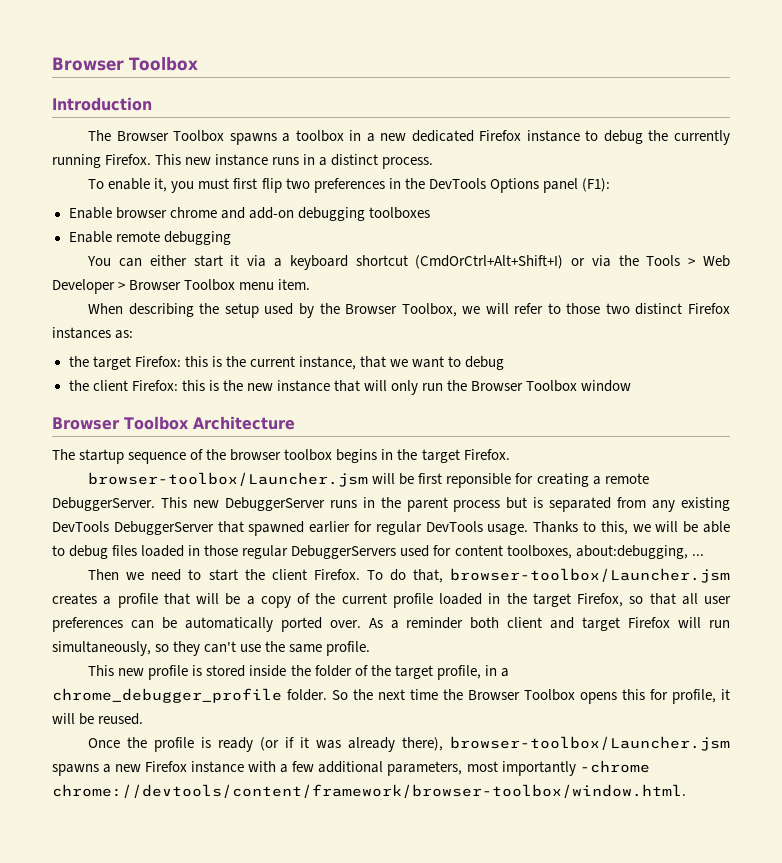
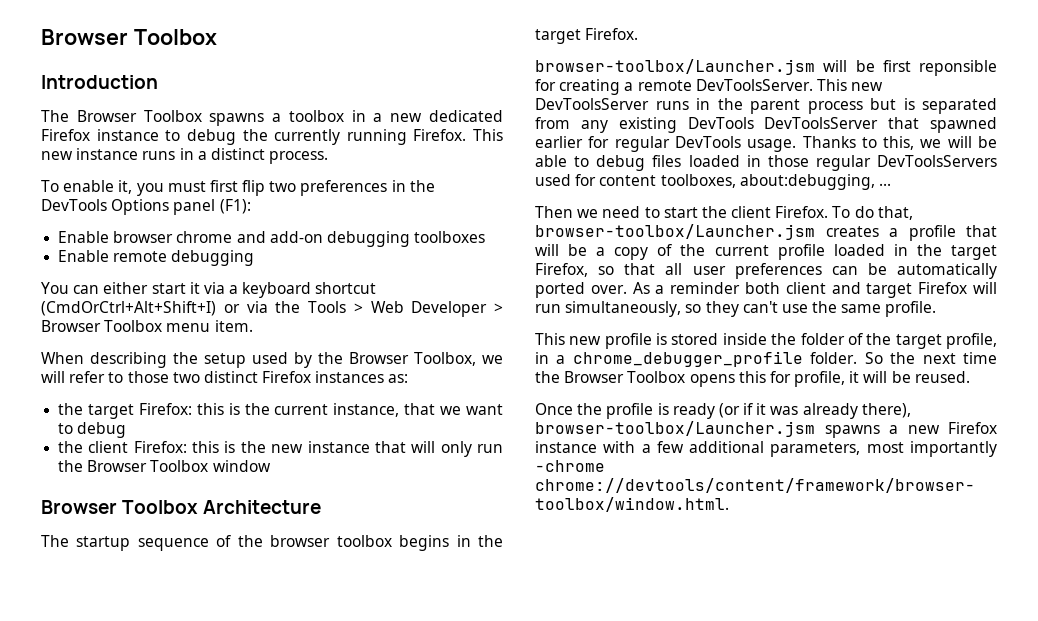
- browser-toolbox/Launcher.jsm will be first reponsible for creating a remote DebuggerServer. This new DebuggerServer runs in the parent process but is separated from any existing DevTools DebuggerServer that spawned earlier for regular DevTools usage.
+ browser-toolbox/Launcher.jsm will be first reponsible for creating a remote DevToolsServer. This new DevToolsServer runs in the parent process but is separated from any existing DevTools DevToolsServer that spawned earlier for regular DevTools usage.
- Thanks to this, we will be able to debug files loaded in those regular DebuggerServers used for content toolboxes, about:debugging, ...
+ Thanks to this, we will be able to debug files loaded in those regular DevToolsServers used for content toolboxes, about:debugging, ...

